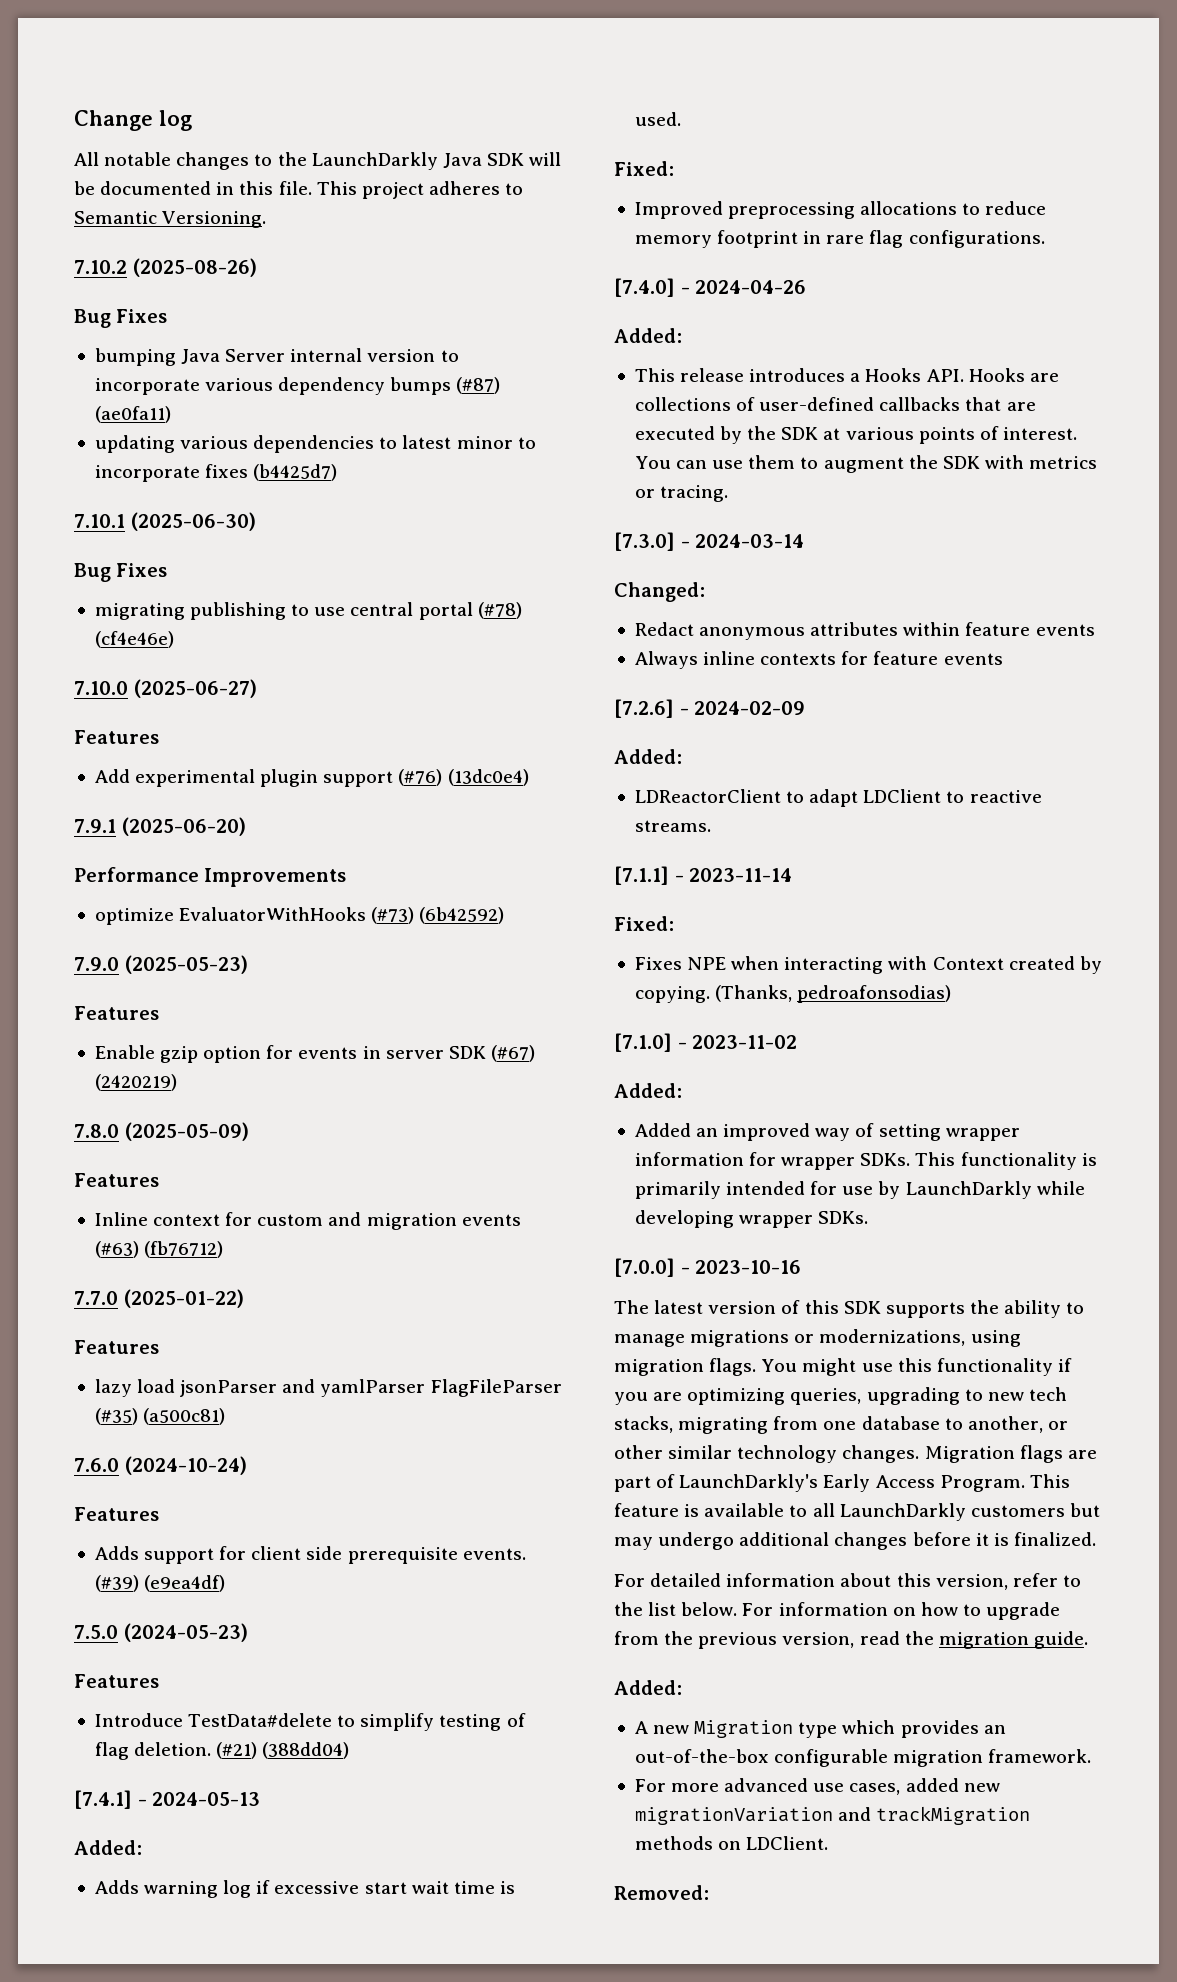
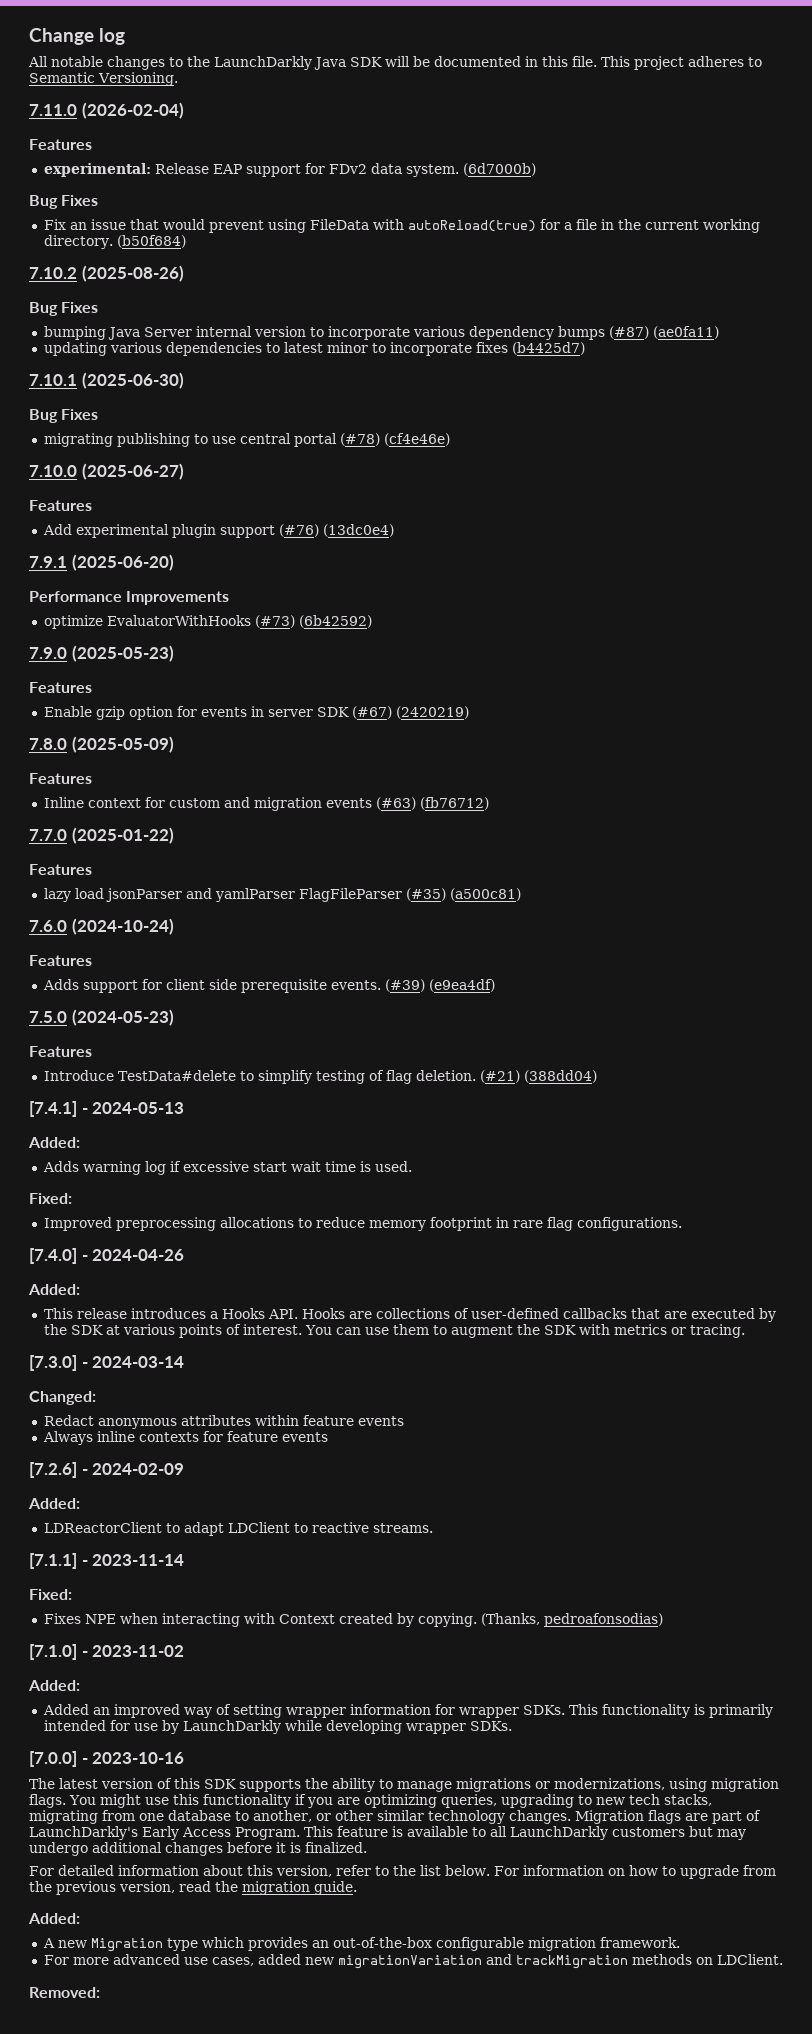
+ 7.11.0 (2026-02-04)
+ Features
+ experimental: Release EAP support for FDv2 data system. (6d7000b)
+ Bug Fixes
+ Fix an issue that would prevent using FileData with autoReload(true) for a file in the current working directory. (b50f684)

